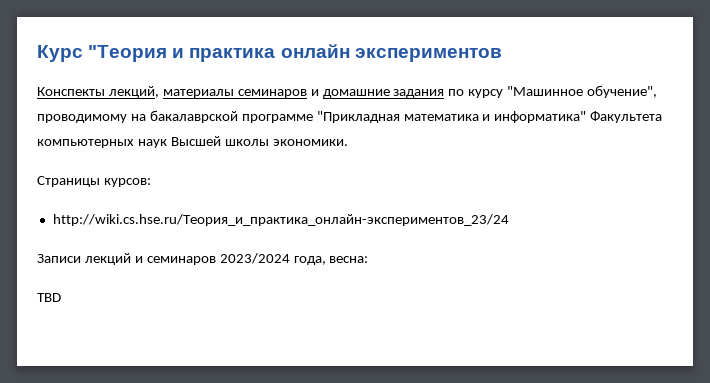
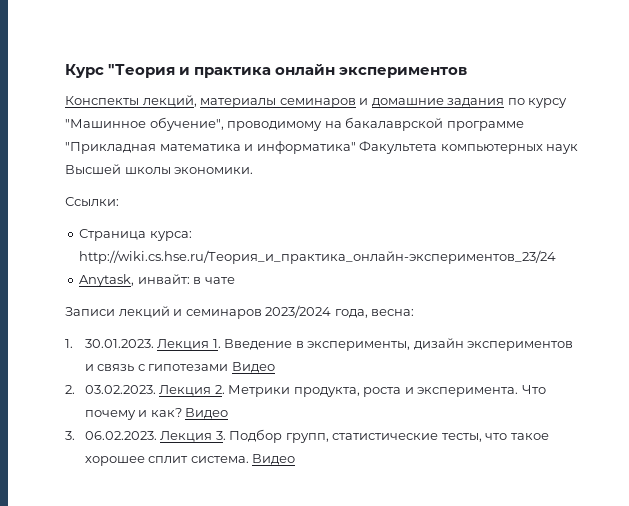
- Страницы курсов:
- http://wiki.cs.hse.ru/Теория_и_практика_онлайн-экспериментов_23/24
+ Ссылки:
+ Страница курса: http://wiki.cs.hse.ru/Теория_и_практика_онлайн-экспериментов_23/24
+ Anytask, инвайт: в чате
- TBD
+ 1. 30.01.2023. Лекция 1. Введение в эксперименты, дизайн экспериментов и связь с гипотезами Видео
+ 2. 03.02.2023. Лекция 2. Метрики продукта, роста и эксперимента. Что почему и как? Видео
+ 3. 06.02.2023. Лекция 3. Подбор групп, статистические тесты, что такое хорошее сплит система. Видео

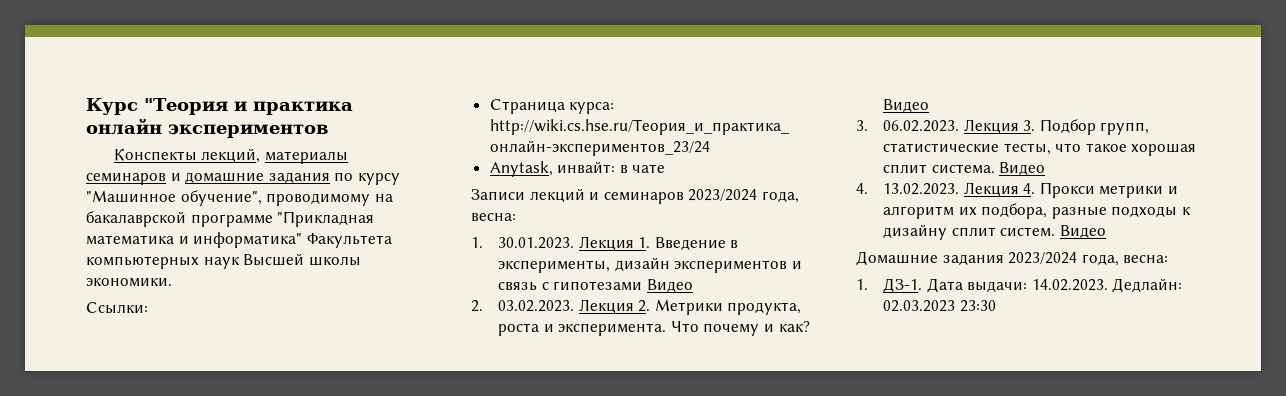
- 3. 06.02.2023. Лекция 3. Подбор групп, статистические тесты, что такое хорошее сплит система.
+ 3. 06.02.2023. Лекция 3. Подбор групп, статистические тесты, что такое хорошая сплит система.
+ 4. 13.02.2023. Лекция 4. Прокси метрики и алгоритм их подбора, разные подходы к дизайну сплит систем. Видео
+ Домашние задания 2023/2024 года, весна:
+ 1. ДЗ-1. Дата выдачи: 14.02.2023. Дедлайн: 02.03.2023 23:30

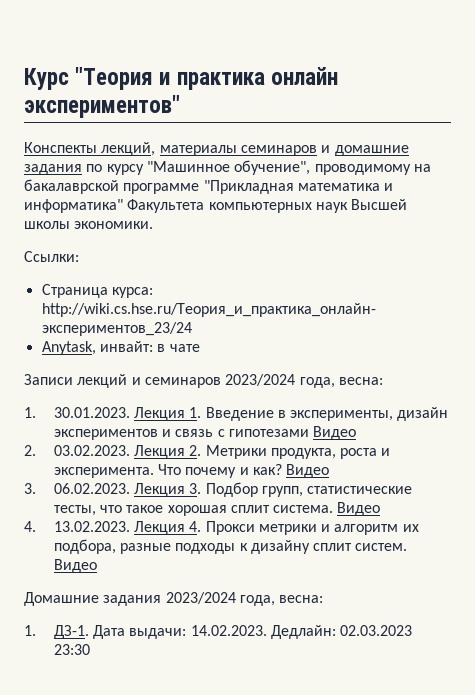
- Курс "Теория и практика онлайн экспериментов
+ Курс "Теория и практика онлайн экспериментов"

